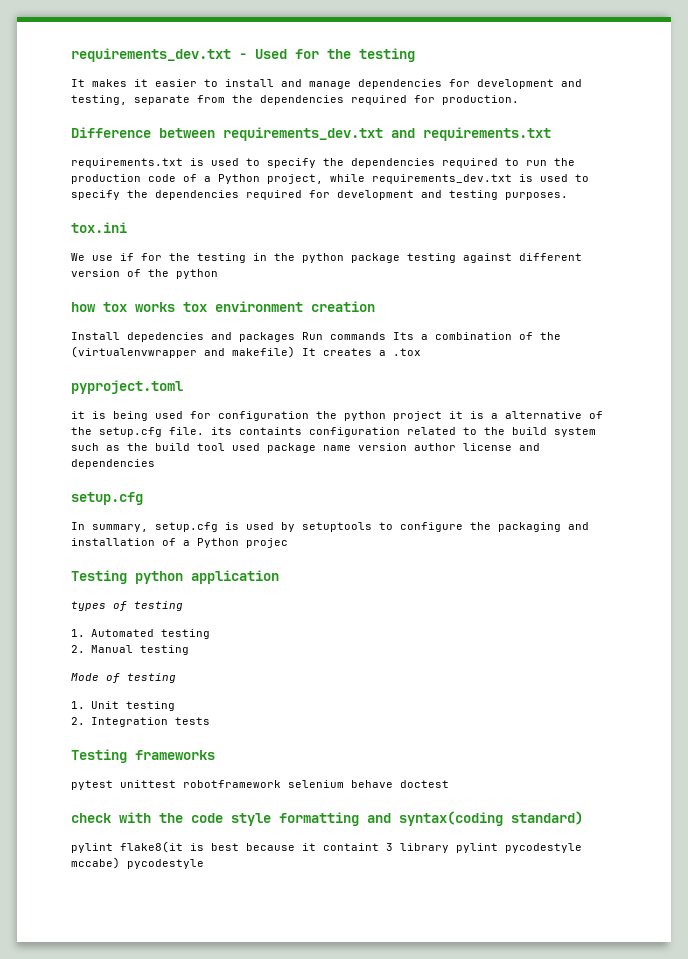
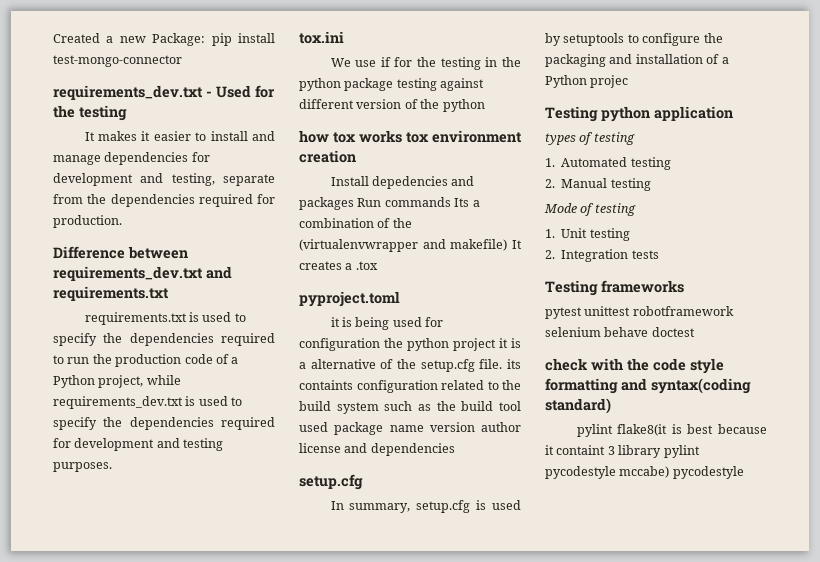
+ Created a new Package: pip install test-mongo-connector

